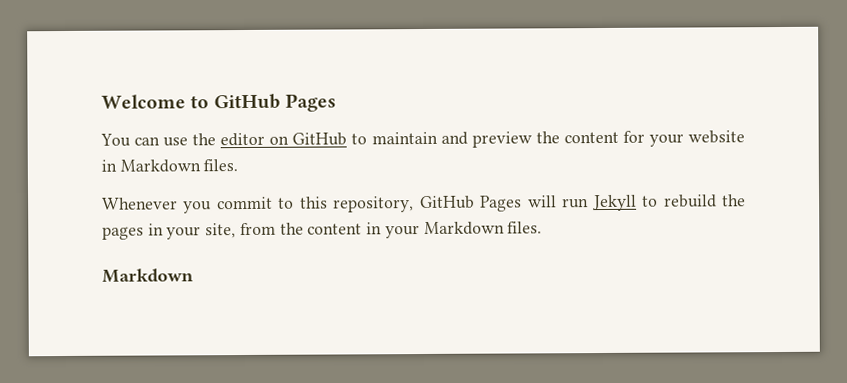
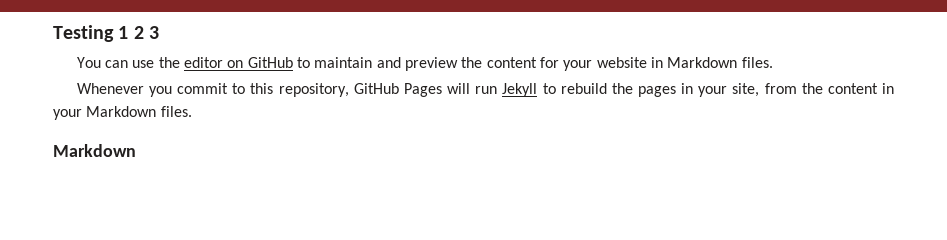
- Welcome to GitHub Pages
+ Testing 1 2 3

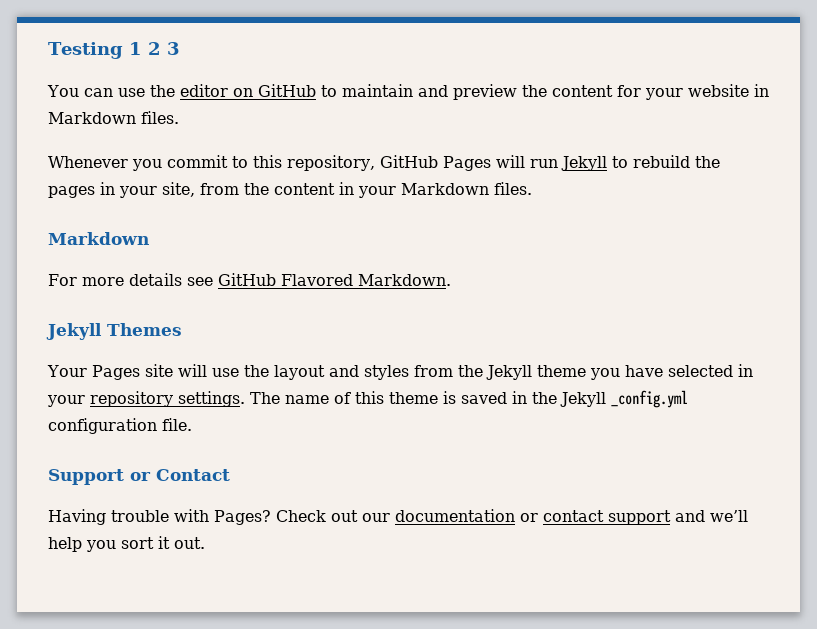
+ For more details see GitHub Flavored Markdown.
+ Jekyll Themes
+ Your Pages site will use the layout and styles from the Jekyll theme you have selected in your repository settings. The name of this theme is saved in the Jekyll _config.yml configuration file.
+ Support or Contact
+ Having trouble with Pages? Check out our documentation or contact support and we’ll help you sort it out.

